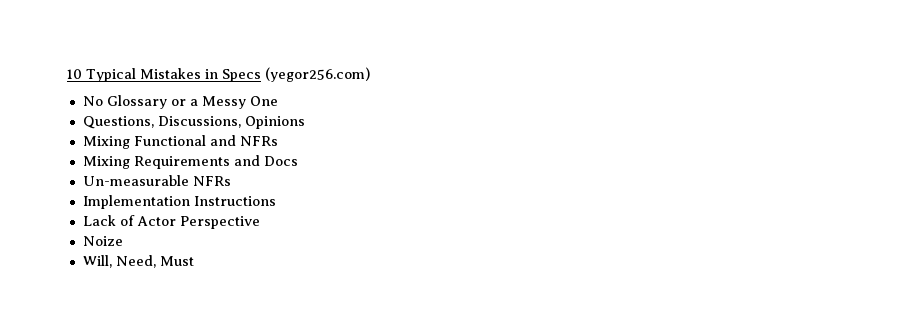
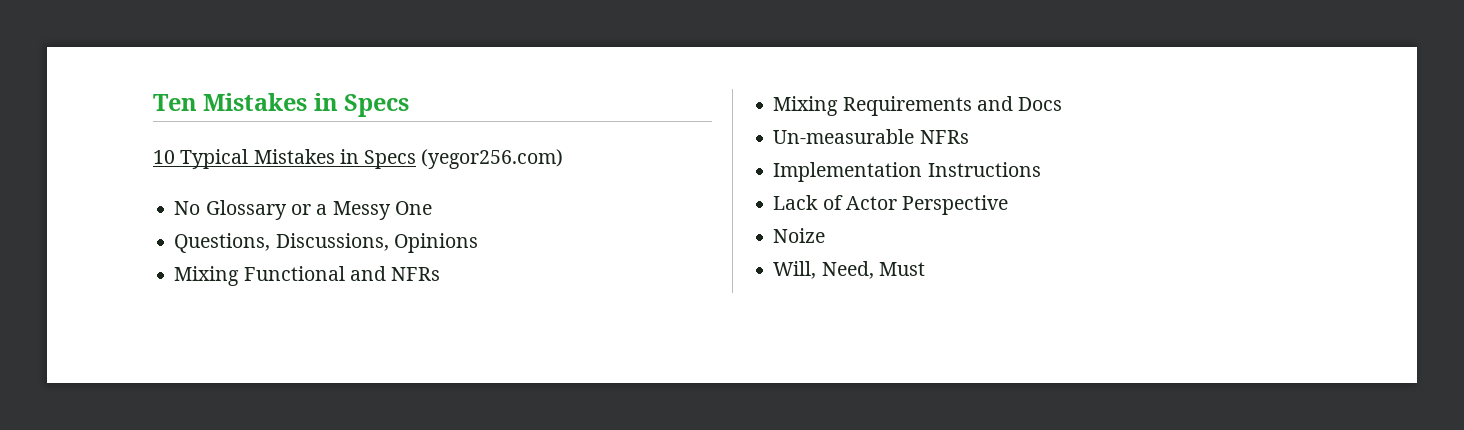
+ Ten Mistakes in Specs

